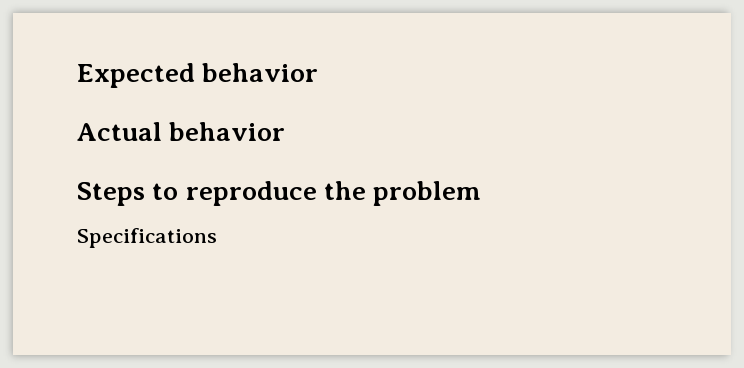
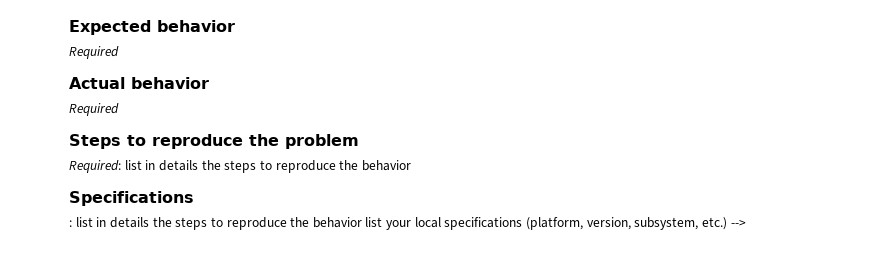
  Expected behavior
+ Required
  Actual behavior
+ Required
+ Required: list in details the steps to reproduce the behavior
  Specifications
+ : list in details the steps to reproduce the behavior list your local specifications (platform, version, subsystem, etc.) -->

